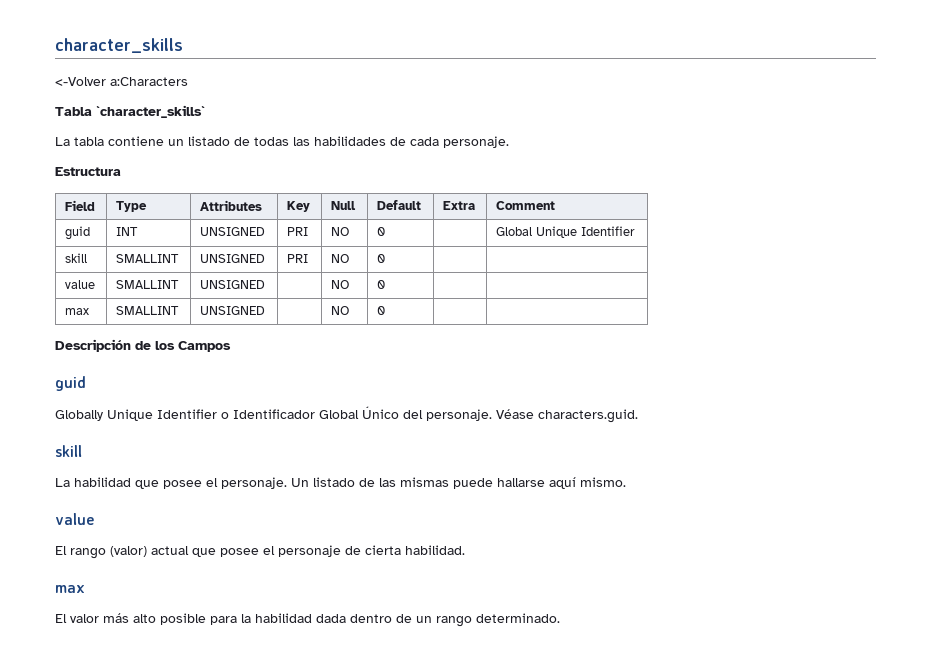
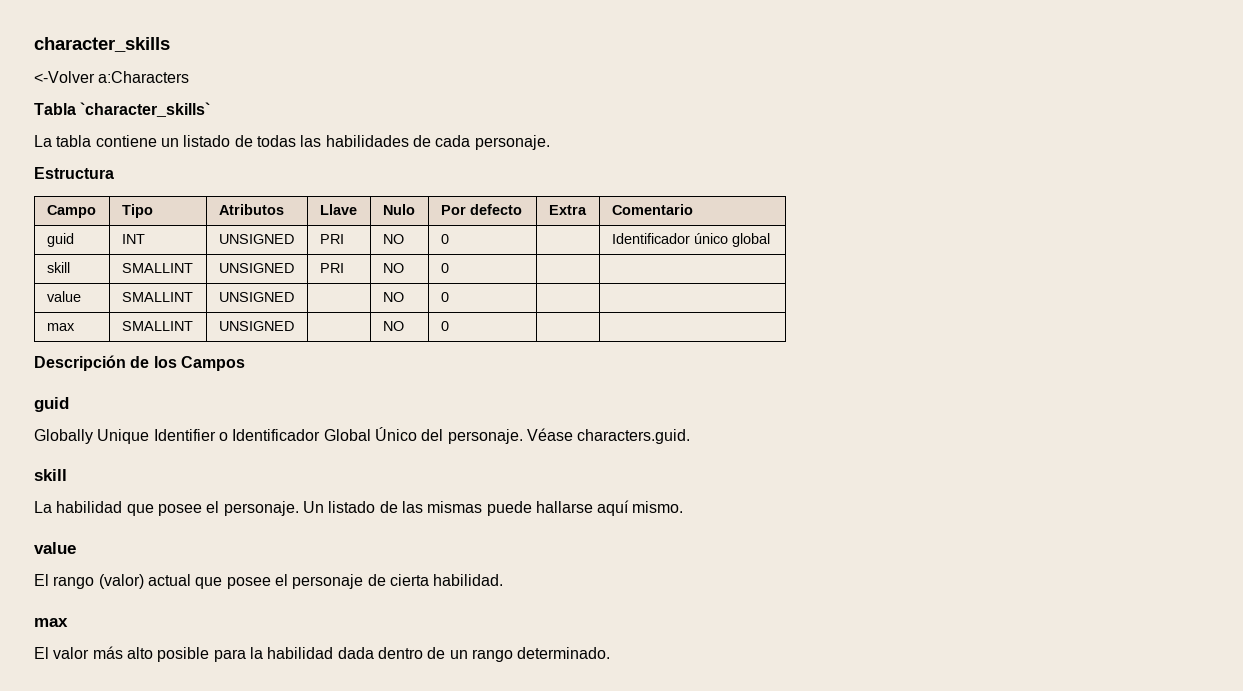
- Field | Type | Attributes | Key | Null | Default | Extra | Comment
+ Campo | Tipo | Atributos | Llave | Nulo | Por defecto | Extra | Comentario
- guid | INT | UNSIGNED | PRI | NO | 0 | | Global Unique Identifier
+ guid | INT | UNSIGNED | PRI | NO | 0 | | Identificador único global

